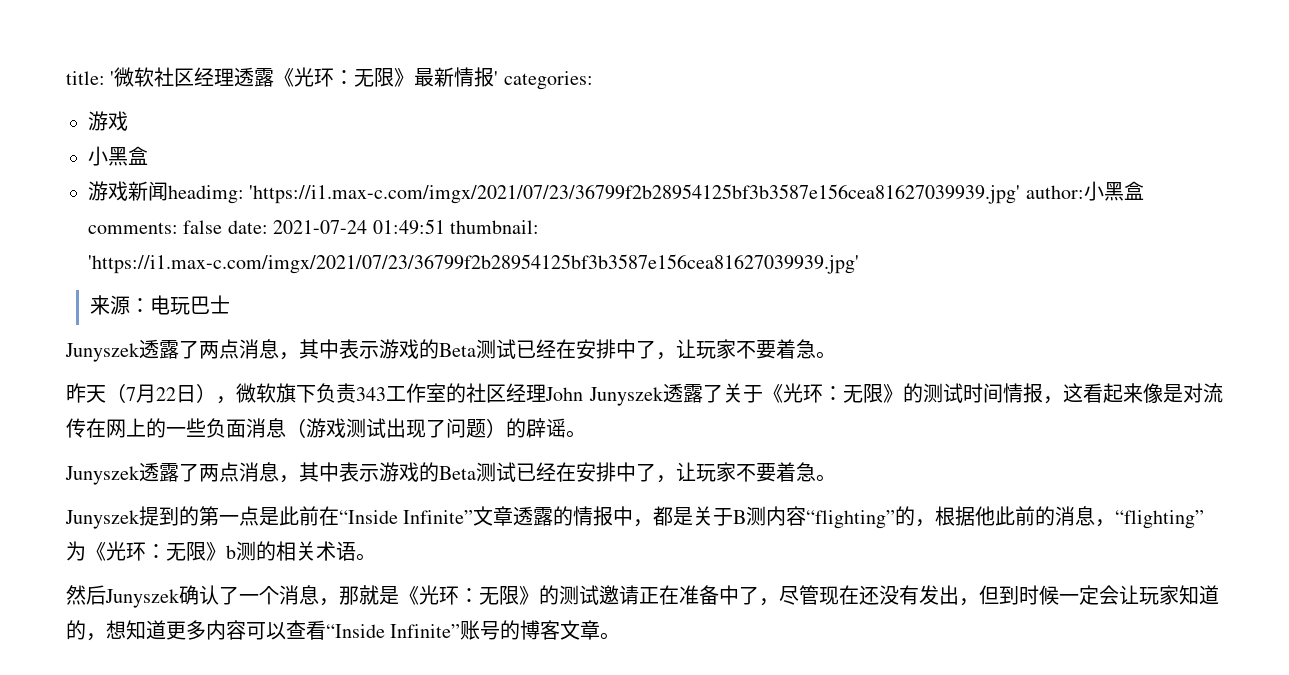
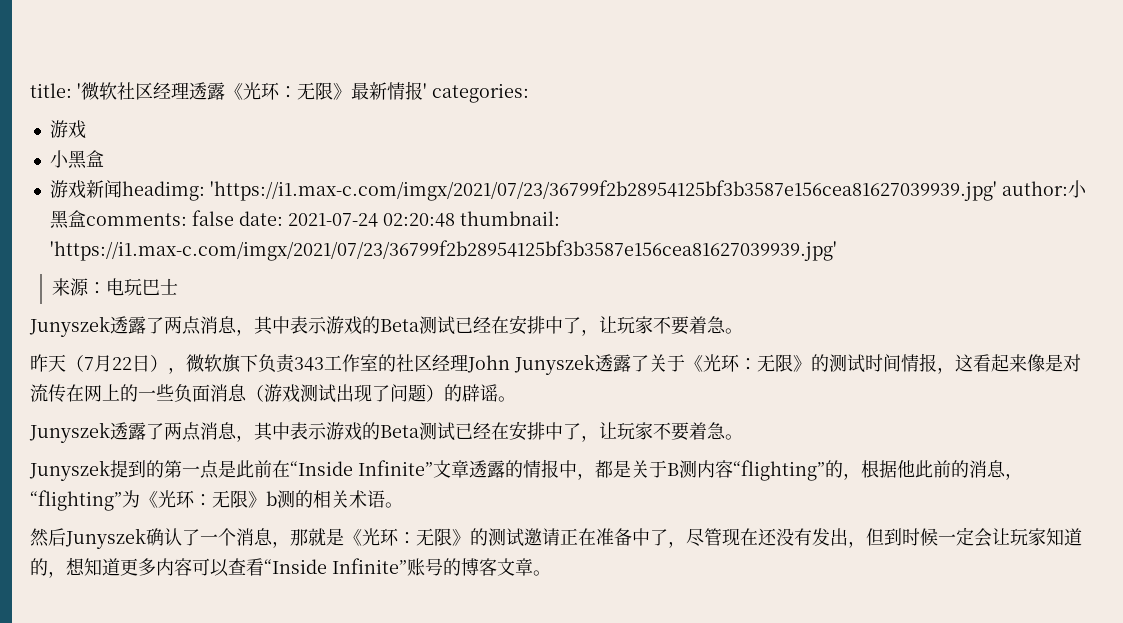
- 游戏新闻headimg: 'https://i1.max-c.com/imgx/2021/07/23/36799f2b28954125bf3b3587e156cea81627039939.jpg' author:小黑盒comments: false date: 2021-07-24 01:49:51 thumbnail: 'https://i1.max-c.com/imgx/2021/07/23/36799f2b28954125bf3b3587e156cea81627039939.jpg'
+ 游戏新闻headimg: 'https://i1.max-c.com/imgx/2021/07/23/36799f2b28954125bf3b3587e156cea81627039939.jpg' author:小黑盒comments: false date: 2021-07-24 02:20:48 thumbnail: 'https://i1.max-c.com/imgx/2021/07/23/36799f2b28954125bf3b3587e156cea81627039939.jpg'

